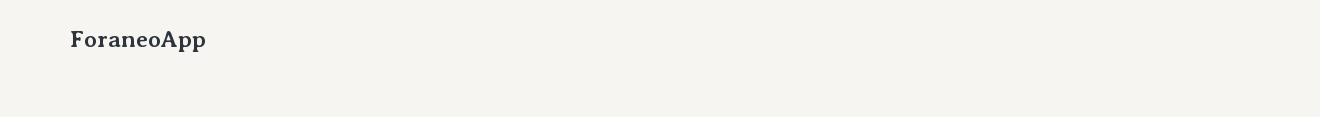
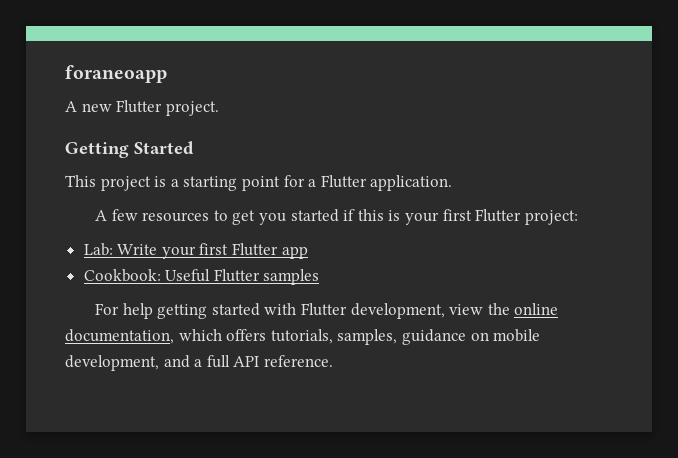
- ForaneoApp
+ foraneoapp
+ A new Flutter project.
+ Getting Started
+ This project is a starting point for a Flutter application.
+ A few resources to get you started if this is your first Flutter project:
+ Lab: Write your first Flutter app
+ Cookbook: Useful Flutter samples
+ For help getting started with Flutter development, view the online documentation, which offers tutorials, samples, guidance on mobile development, and a full API reference.

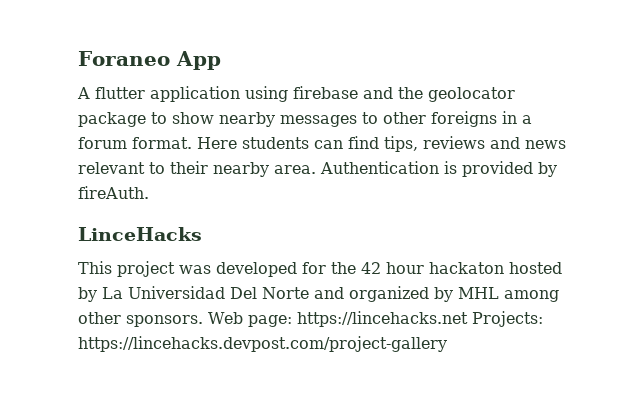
- foraneoapp
- A new Flutter project.
- Getting Started
- This project is a starting point for a Flutter application.
- A few resources to get you started if this is your first Flutter project:
- Lab: Write your first Flutter app
- Cookbook: Useful Flutter samples
- For help getting started with Flutter development, view the online documentation, which offers tutorials, samples, guidance on mobile development, and a full API reference.
+ Foraneo App
+ A flutter application using firebase and the geolocator package to show nearby messages to other foreigns in a forum format. Here students can find tips, reviews and news relevant to their nearby area. Authentication is provided by fireAuth.
+ LinceHacks
+ This project was developed for the 42 hour hackaton hosted by La Universidad Del Norte and organized by MHL among other sponsors. Web page: https://lincehacks.net Projects: https://lincehacks.devpost.com/project-gallery

